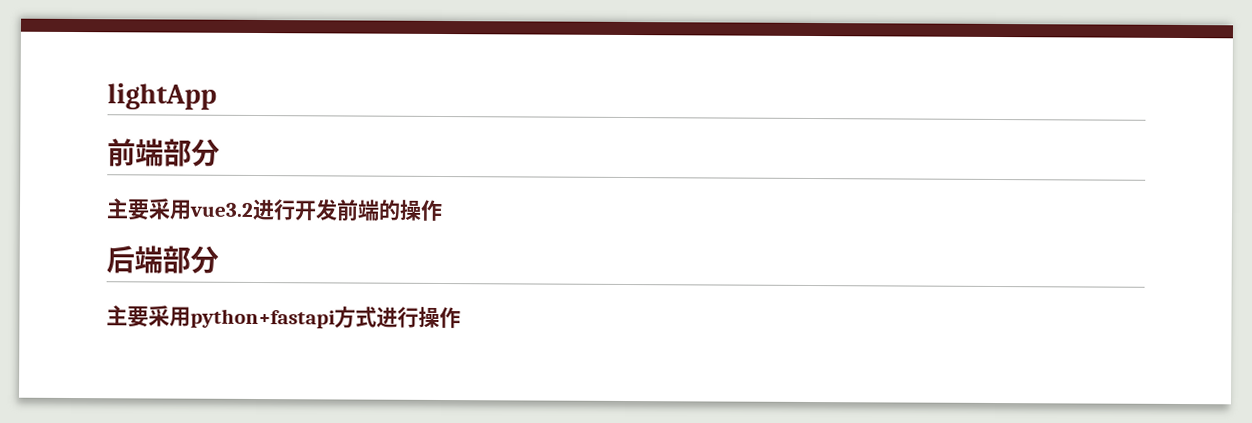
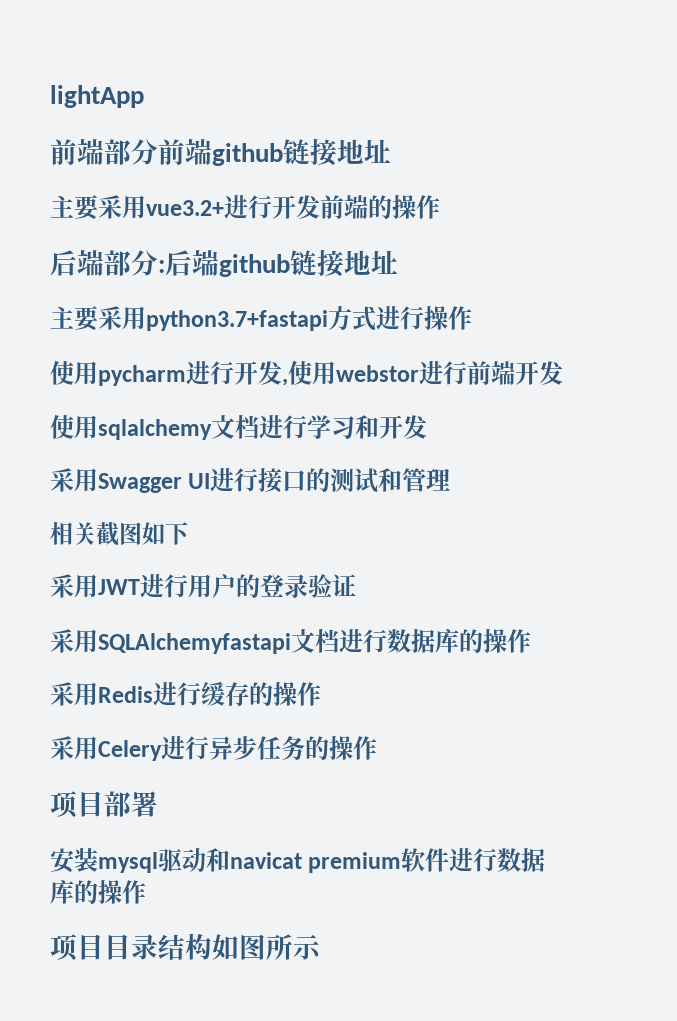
- 前端部分
- 主要采用vue3.2进行开发前端的操作
+ 前端部分前端github链接地址
+ 主要采用vue3.2+进行开发前端的操作
- 后端部分
- 主要采用python+fastapi方式进行操作
+ 后端部分:后端github链接地址
+ 主要采用python3.7+fastapi方式进行操作
+ 使用pycharm进行开发,使用webstor进行前端开发
+ 使用sqlalchemy文档进行学习和开发
+ 采用Swagger UI进行接口的测试和管理
+ 相关截图如下
+ 采用JWT进行用户的登录验证
+ 采用SQLAlchemyfastapi文档进行数据库的操作
+ 采用Redis进行缓存的操作
+ 采用Celery进行异步任务的操作
+ 项目部署
+ 安装mysql驱动和navicat premium软件进行数据库的操作
+ 项目目录结构如图所示

